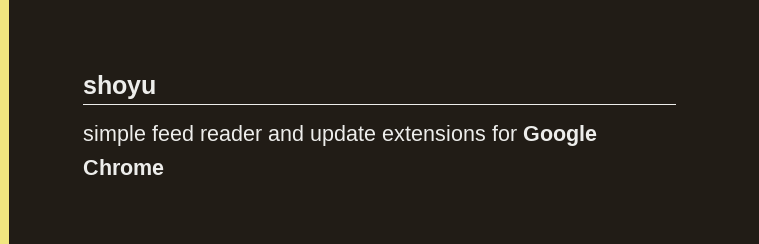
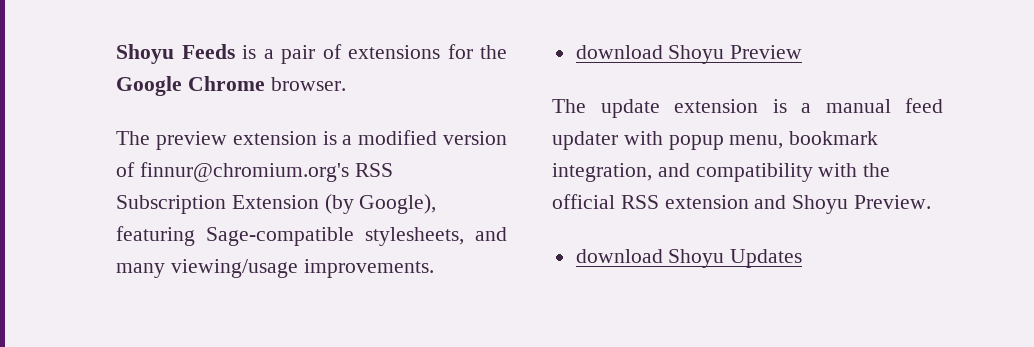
- shoyu
- simple feed reader and update extensions for Google Chrome
+ Shoyu Feeds is a pair of extensions for the Google Chrome browser.
+ The preview extension is a modified version of finnur@chromium.org's RSS Subscription Extension (by Google), featuring Sage-compatible stylesheets, and many viewing/usage improvements.
+ download Shoyu Preview
+ The update extension is a manual feed updater with popup menu, bookmark integration, and compatibility with the official RSS extension and Shoyu Preview.
+ download Shoyu Updates

